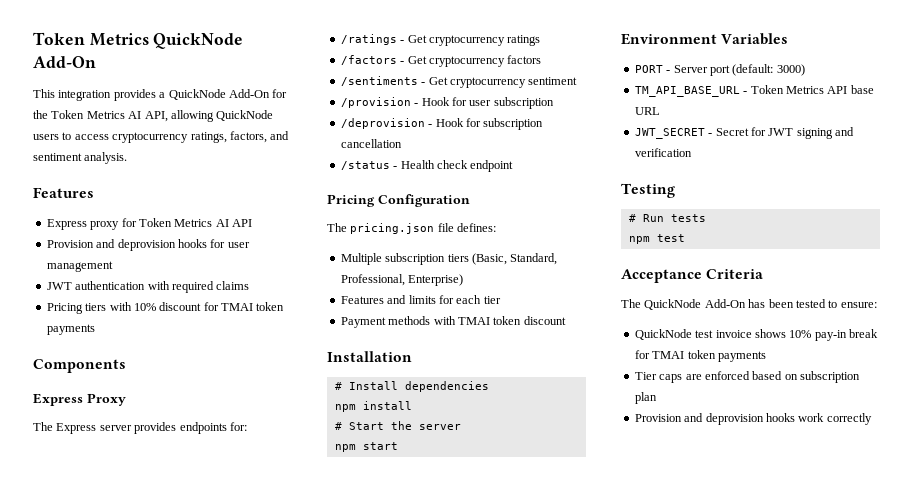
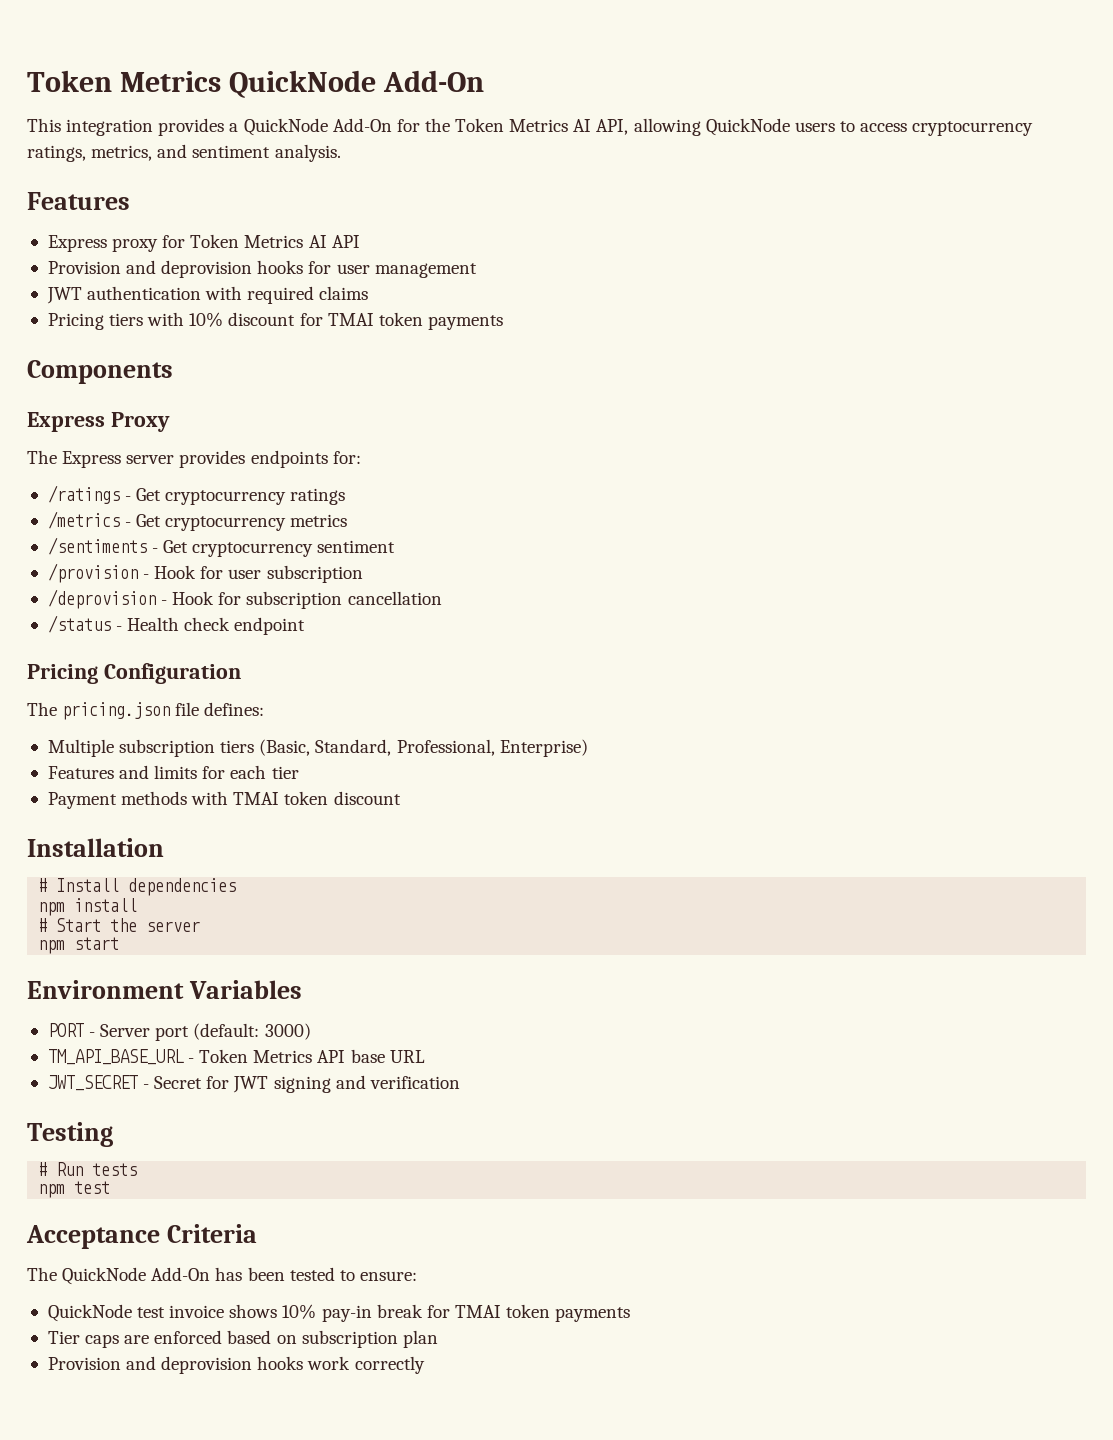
- This integration provides a QuickNode Add-On for the Token Metrics AI API, allowing QuickNode users to access cryptocurrency ratings, factors, and sentiment analysis.
+ This integration provides a QuickNode Add-On for the Token Metrics AI API, allowing QuickNode users to access cryptocurrency ratings, metrics, and sentiment analysis.
- /factors - Get cryptocurrency factors
+ /metrics - Get cryptocurrency metrics

